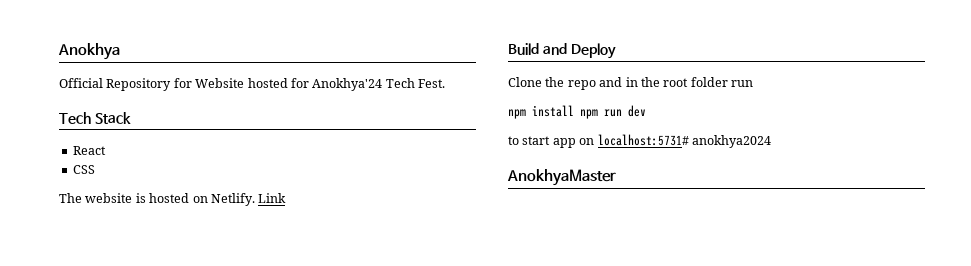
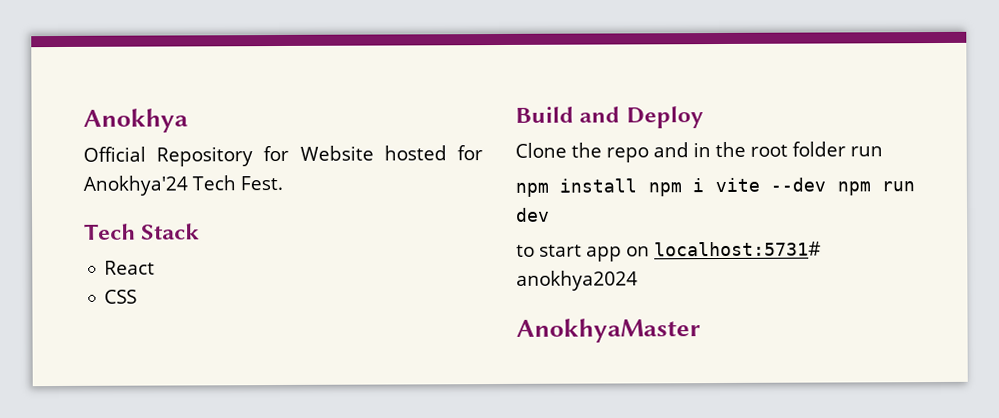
- The website is hosted on Netlify. Link
- npm install npm run dev
+ npm install npm i vite --dev npm run dev

